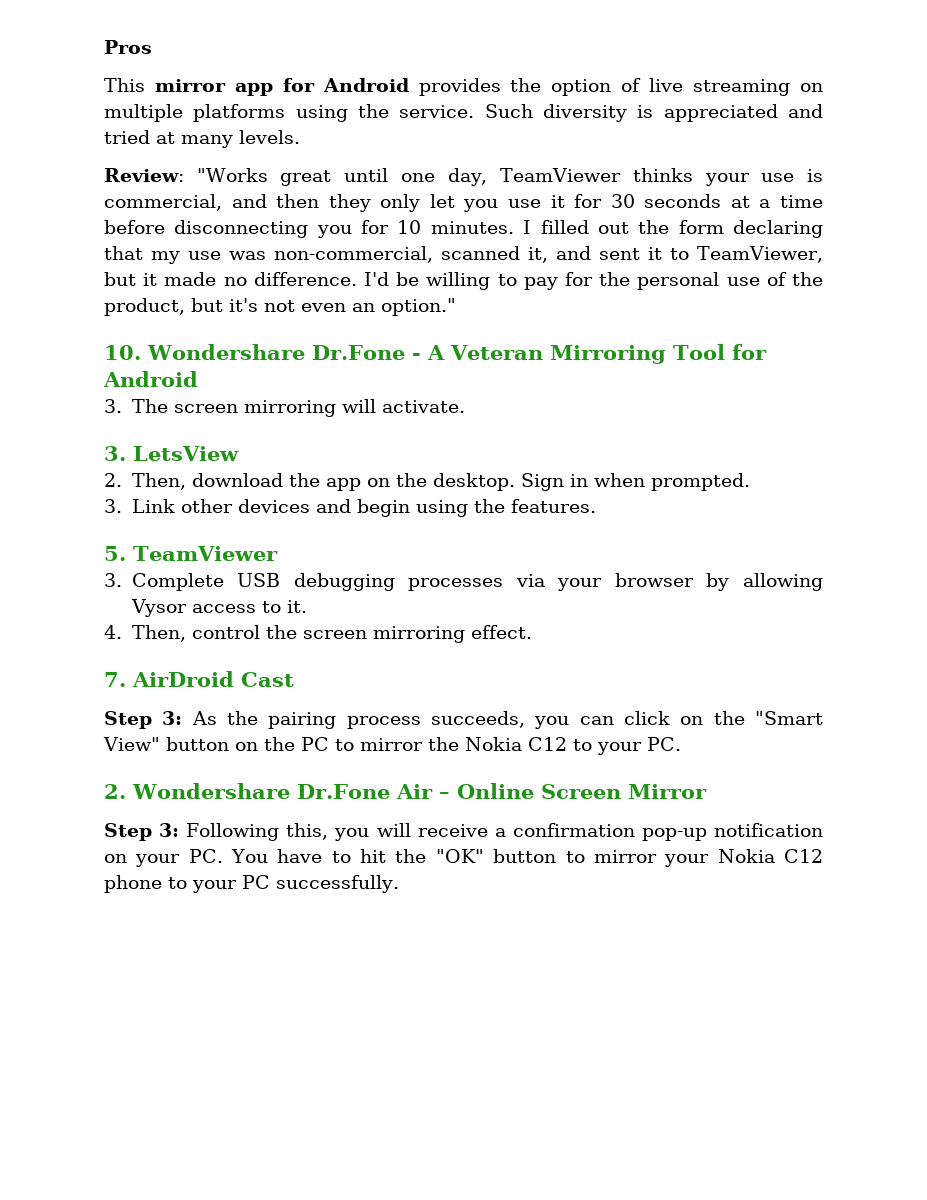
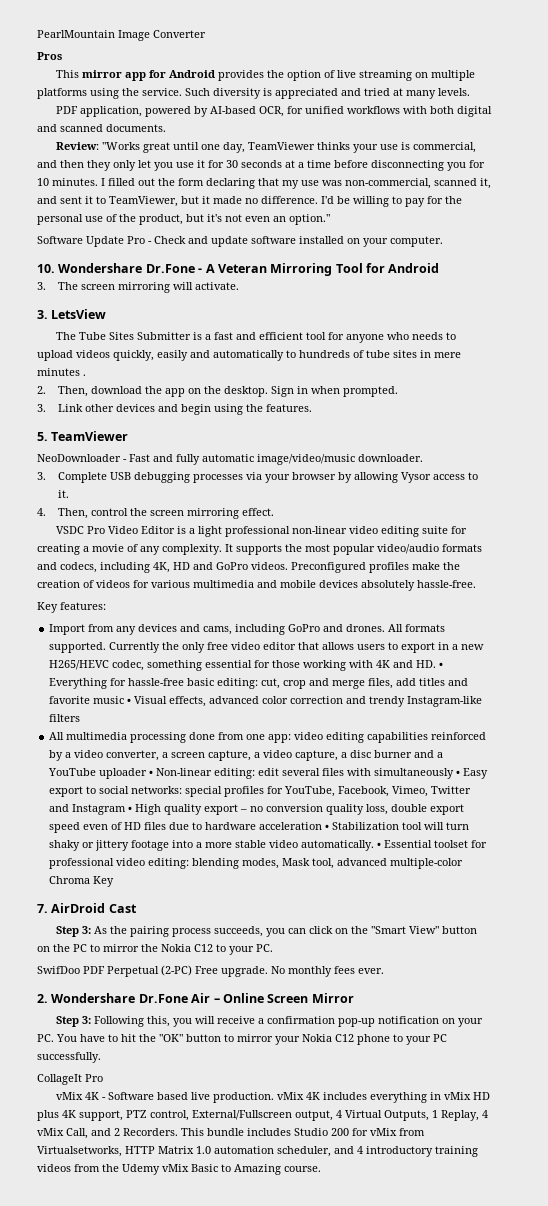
+ PearlMountain Image Converter
+ PDF application, powered by AI-based OCR, for unified workflows with both digital and scanned documents.
+ Software Update Pro - Check and update software installed on your computer.
+ The Tube Sites Submitter is a fast and efficient tool for anyone who needs to upload videos quickly, easily and automatically to hundreds of tube sites in mere minutes .
+ NeoDownloader - Fast and fully automatic image/video/music downloader.
+ VSDC Pro Video Editor is a light professional non-linear video editing suite for creating a movie of any complexity. It supports the most popular video/audio formats and codecs, including 4K, HD and GoPro videos. Preconfigured profiles make the creation of videos for various multimedia and mobile devices absolutely hassle-free.
+ Key features:
+ Import from any devices and cams, including GoPro and drones. All formats supported. Сurrently the only free video editor that allows users to export in a new H265/HEVC codec, something essential for those working with 4K and HD. • Everything for hassle-free basic editing: cut, crop and merge files, add titles and favorite music • Visual effects, advanced color correction and trendy Instagram-like filters
+ All multimedia processing done from one app: video editing capabilities reinforced by a video converter, a screen capture, a video capture, a disc burner and a YouTube uploader • Non-linear editing: edit several files with simultaneously • Easy export to social networks: special profiles for YouTube, Facebook, Vimeo, Twitter and Instagram • High quality export – no conversion quality loss, double export speed even of HD files due to hardware acceleration • Stabilization tool will turn shaky or jittery footage into a more stable video automatically. • Essential toolset for professional video editing: blending modes, Mask tool, advanced multiple-color Chroma Key
+ SwifDoo PDF Perpetual (2-PC) Free upgrade. No monthly fees ever.
+ CollageIt Pro
+ vMix 4K - Software based live production. vMix 4K includes everything in vMix HD plus 4K support, PTZ control, External/Fullscreen output, 4 Virtual Outputs, 1 Replay, 4 vMix Call, and 2 Recorders. This bundle includes Studio 200 for vMix from Virtualsetworks, HTTP Matrix 1.0 automation scheduler, and 4 introductory training videos from the Udemy vMix Basic to Amazing course.

